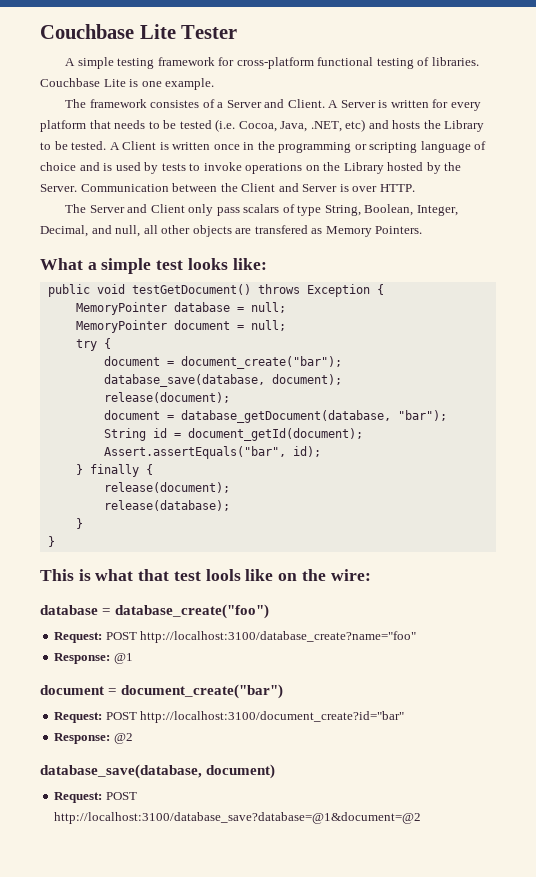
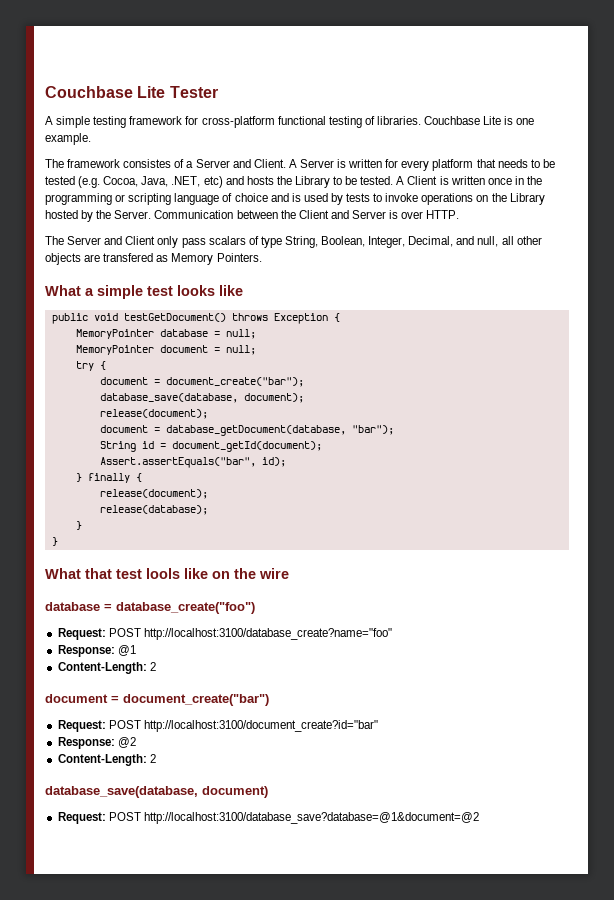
- A Server is written for every platform that needs to be tested (i.e. Cocoa, Java, .NET, etc) and hosts the Library to be tested.
+ A Server is written for every platform that needs to be tested (e.g. Cocoa, Java, .NET, etc) and hosts the Library to be tested.
- What a simple test looks like:
+ What a simple test looks like
- This is what that test lools like on the wire:
+ What that test lools like on the wire
  Response: @1
+ Content-Length: 2
  Response: @2
+ Content-Length: 2

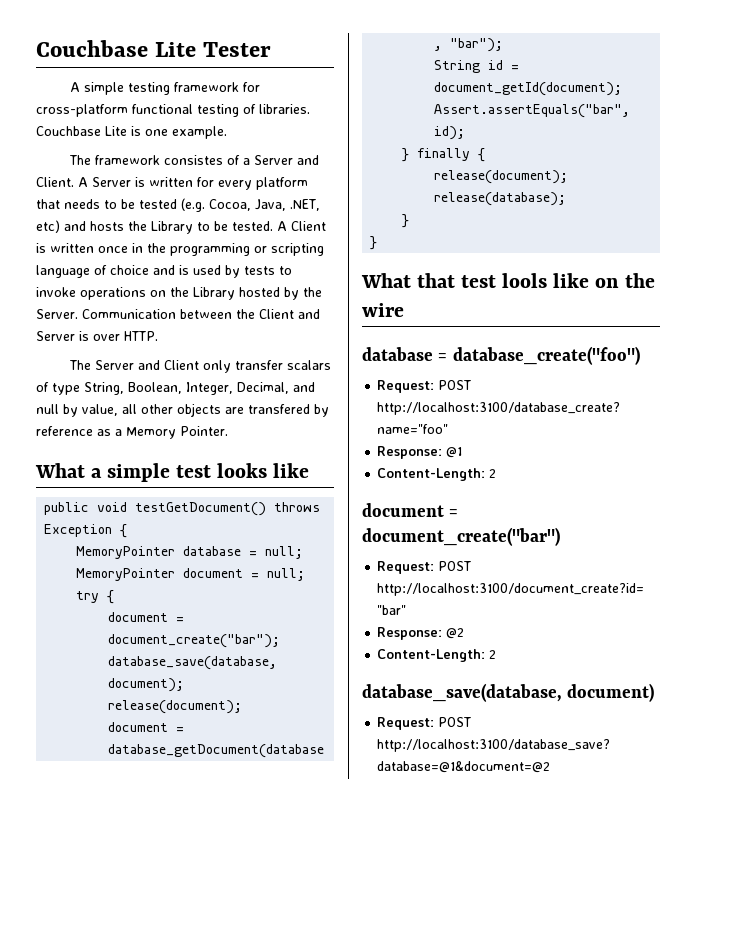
- The Server and Client only pass scalars of type String, Boolean, Integer, Decimal, and null, all other objects are transfered as Memory Pointers.
+ The Server and Client only transfer scalars of type String, Boolean, Integer, Decimal, and null by value, all other objects are transfered by reference as a Memory Pointer.

